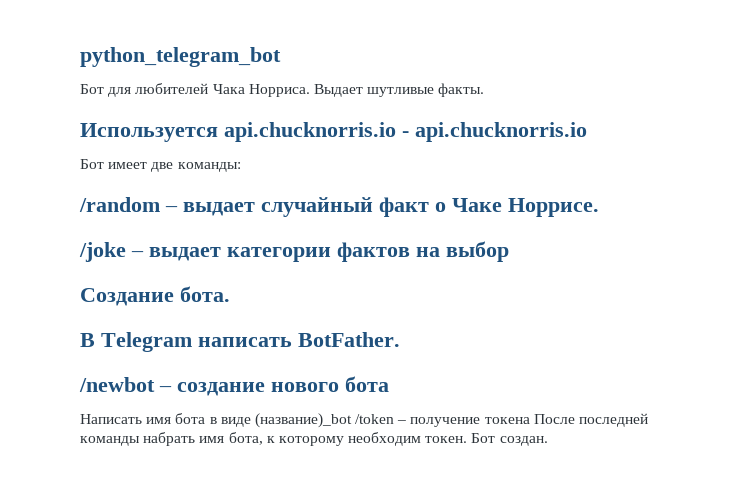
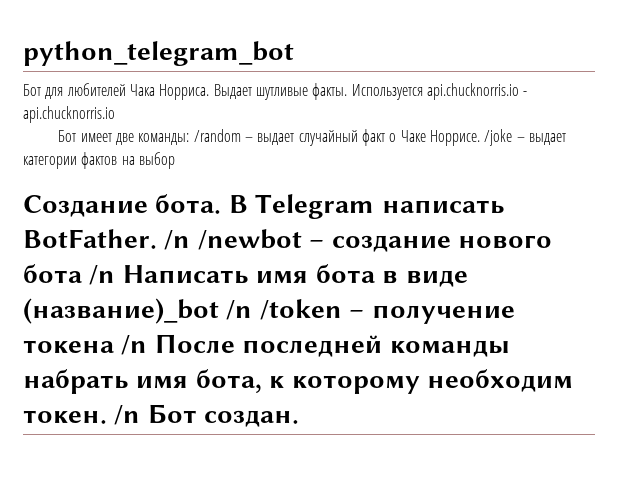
- Выдает шутливые факты.
- Используется api.chucknorris.io - api.chucknorris.io
+ Выдает шутливые факты. Используется api.chucknorris.io - api.chucknorris.io
- Бот имеет две команды:
- /random – выдает случайный факт о Чаке Норрисе.
- /joke – выдает категории фактов на выбор
+ Бот имеет две команды: /random – выдает случайный факт о Чаке Норрисе. /joke – выдает категории фактов на выбор
- Создание бота.
- В Telegram написать BotFather.
- /newbot – создание нового бота
- Написать имя бота в виде (название)_bot /token – получение токена После последней команды набрать имя бота, к которому необходим токен.
+ Создание бота. В Telegram написать BotFather. /n /newbot – создание нового бота /n Написать имя бота в виде (название)_bot /n /token – получение токена /n После последней команды набрать имя бота, к которому необходим токен.
- Бот создан.
+ /n Бот создан.

